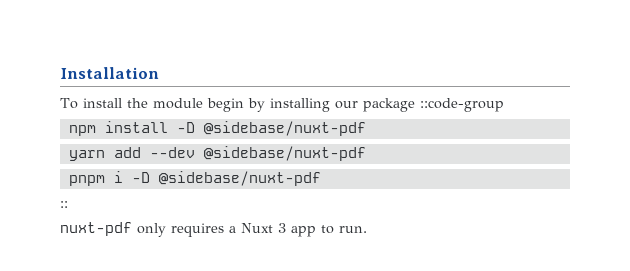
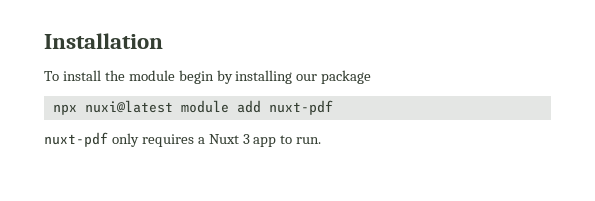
- To install the module begin by installing our package ::code-group
- npm install -D @sidebase/nuxt-pdf
- yarn add --dev @sidebase/nuxt-pdf
- pnpm i -D @sidebase/nuxt-pdf
- ::
+ To install the module begin by installing our package
+ npx nuxi@latest module add nuxt-pdf

